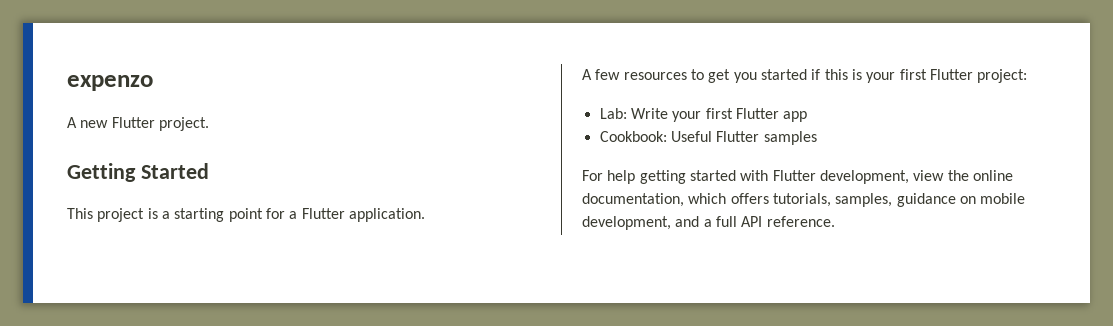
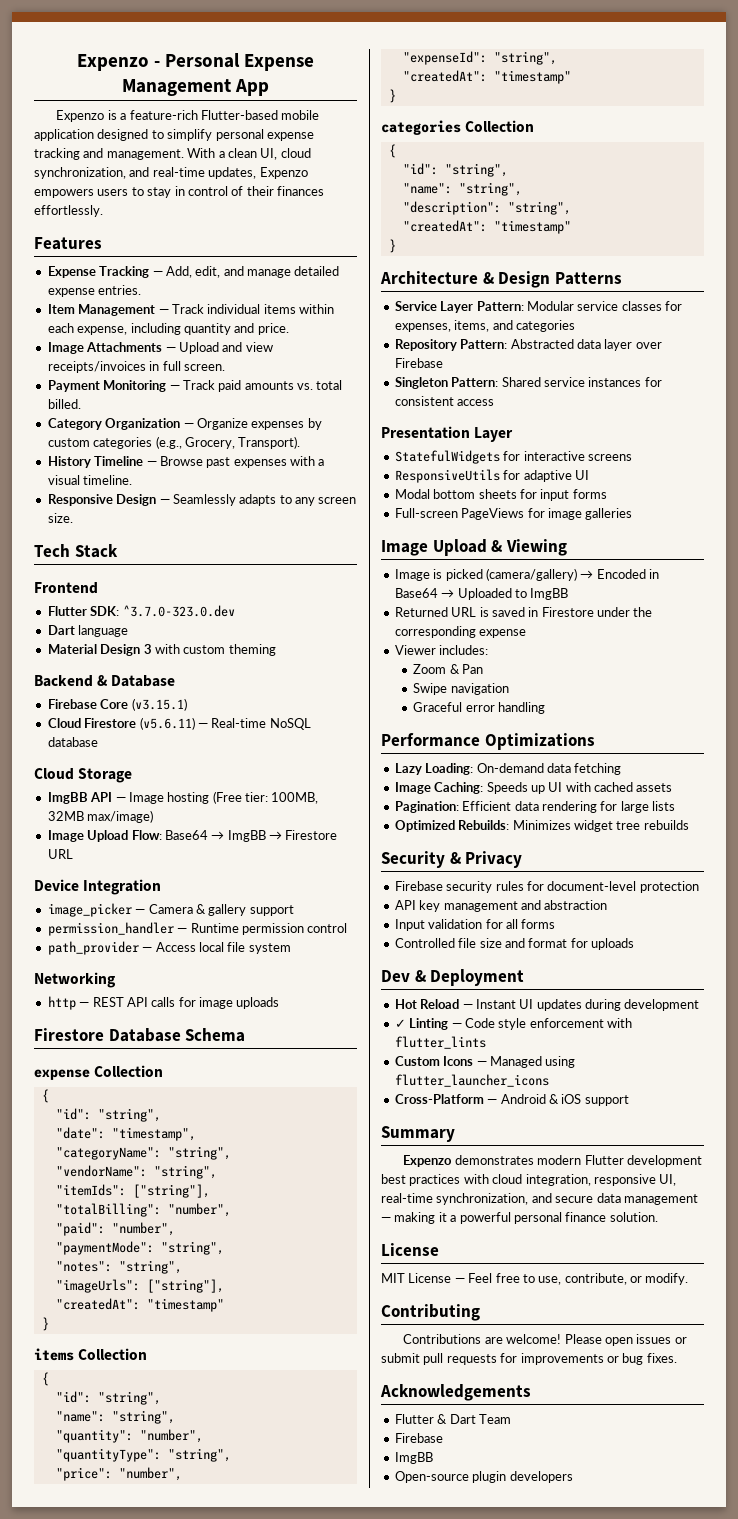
- expenzo
- A new Flutter project.
- Getting Started
- This project is a starting point for a Flutter application.
- A few resources to get you started if this is your first Flutter project:
- Lab: Write your first Flutter app
- Cookbook: Useful Flutter samples
- For help getting started with Flutter development, view the online documentation, which offers tutorials, samples, guidance on mobile development, and a full API reference.
+ Expenzo - Personal Expense Management App
+ Expenzo is a feature-rich Flutter-based mobile application designed to simplify personal expense tracking and management. With a clean UI, cloud synchronization, and real-time updates, Expenzo empowers users to stay in control of their finances effortlessly.
+ Features
+ Expense Tracking — Add, edit, and manage detailed expense entries.
+ Item Management — Track individual items within each expense, including quantity and price.
+ Image Attachments — Upload and view receipts/invoices in full screen.
+ Payment Monitoring — Track paid amounts vs. total billed.
+ Category Organization — Organize expenses by custom categories (e.g., Grocery, Transport).
+ History Timeline — Browse past expenses with a visual timeline.
+ Responsive Design — Seamlessly adapts to any screen size.
+ Tech Stack
+ Frontend
+ Flutter SDK: ^3.7.0-323.0.dev
+ Dart language
+ Material Design 3 with custom theming
+ Backend & Database
+ Firebase Core (v3.15.1)
+ Cloud Firestore (v5.6.11) — Real-time NoSQL database
+ Cloud Storage
+ ImgBB API — Image hosting (Free tier: 100MB, 32MB max/image)
+ Image Upload Flow: Base64 → ImgBB → Firestore URL
+ Device Integration
+ image_picker — Camera & gallery support
+ permission_handler — Runtime permission control
+ path_provider — Access local file system
+ Networking
+ http — REST API calls for image uploads
+ Firestore Database Schema
+ expense Collection
+ {
+ "id": "string",
+ "date": "timestamp",
+ "categoryName": "string",
+ "vendorName": "string",
+ "itemIds": ["string"],
+ "totalBilling": "number",
+ "paid": "number",
+ "paymentMode": "string",
+ "notes": "string",
+ "imageUrls": ["string"],
+ "createdAt": "timestamp"
+ }
+ items Collection
+ {
+ "id": "string",
+ "name": "string",
+ "quantity": "number",
+ "quantityType": "string",
+ "price": "number",
+ "expenseId": "string",
+ "createdAt": "timestamp"
+ }
+ categories Collection
+ {
+ "id": "string",
+ "name": "string",
+ "description": "string",
+ "createdAt": "timestamp"
+ }
+ Architecture & Design Patterns
+ Service Layer Pattern: Modular service classes for expenses, items, and categories
+ Repository Pattern: Abstracted data layer over Firebase
+ Singleton Pattern: Shared service instances for consistent access
+ Presentation Layer
+ StatefulWidgets for interactive screens
+ ResponsiveUtils for adaptive UI
+ Modal bottom sheets for input forms
+ Full-screen PageViews for image galleries
+ Image Upload & Viewing
+ Image is picked (camera/gallery) → Encoded in Base64 → Uploaded to ImgBB
+ Returned URL is saved in Firestore under the corresponding expense
+ Viewer includes:
+ Zoom & Pan
+ Swipe navigation
+ Graceful error handling
+ Performance Optimizations
+ Lazy Loading: On-demand data fetching
+ Image Caching: Speeds up UI with cached assets
+ Pagination: Efficient data rendering for large lists
+ Optimized Rebuilds: Minimizes widget tree rebuilds
+ Security & Privacy
+ Firebase security rules for document-level protection
+ API key management and abstraction
+ Input validation for all forms
+ Controlled file size and format for uploads
+ Dev & Deployment
+ Hot Reload — Instant UI updates during development
+ ✓ Linting — Code style enforcement with flutter_lints
+ Custom Icons — Managed using flutter_launcher_icons
+ Cross-Platform — Android & iOS support
+ Summary
+ Expenzo demonstrates modern Flutter development best practices with cloud integration, responsive UI, real-time synchronization, and secure data management — making it a powerful personal finance solution.
+ License
+ MIT License — Feel free to use, contribute, or modify.
+ Contributing
+ Contributions are welcome! Please open issues or submit pull requests for improvements or bug fixes.
+ Acknowledgements
+ Flutter & Dart Team
+ Firebase
+ ImgBB
+ Open-source plugin developers

